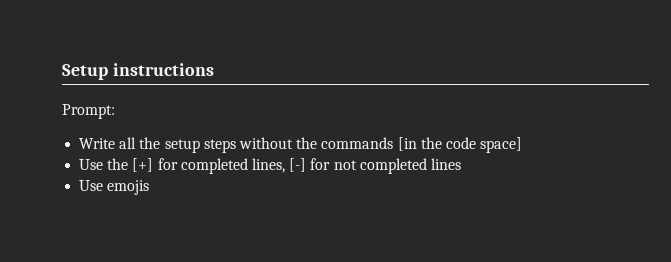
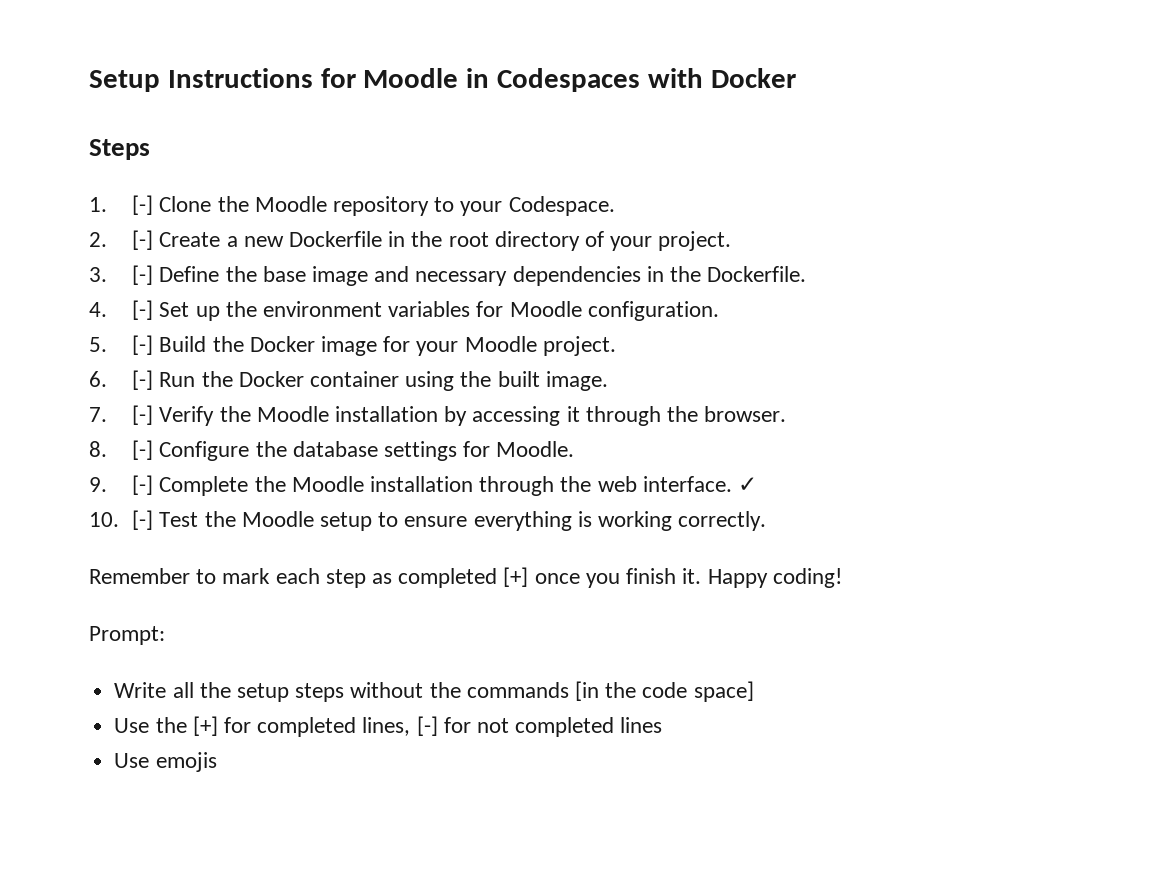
- Setup instructions
+ Setup Instructions for Moodle in Codespaces with Docker
+ Steps
+ 1. [-] Clone the Moodle repository to your Codespace.
+ 2. [-] Create a new Dockerfile in the root directory of your project.
+ 3. [-] Define the base image and necessary dependencies in the Dockerfile.
+ 4. [-] Set up the environment variables for Moodle configuration.
+ 5. [-] Build the Docker image for your Moodle project.
+ 6. [-] Run the Docker container using the built image.
+ 7. [-] Verify the Moodle installation by accessing it through the browser.
+ 8. [-] Configure the database settings for Moodle.
+ 9. [-] Complete the Moodle installation through the web interface. ✓
+ 10. [-] Test the Moodle setup to ensure everything is working correctly.
+ Remember to mark each step as completed [+] once you finish it. Happy coding!

